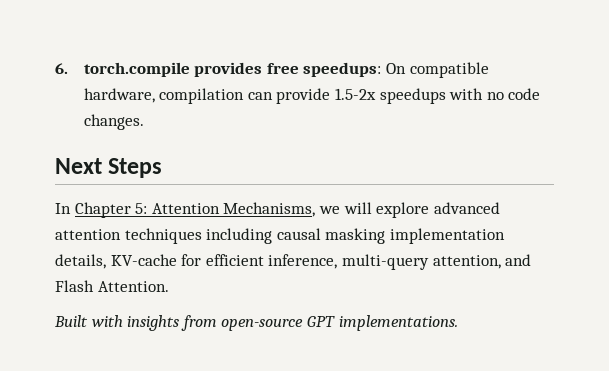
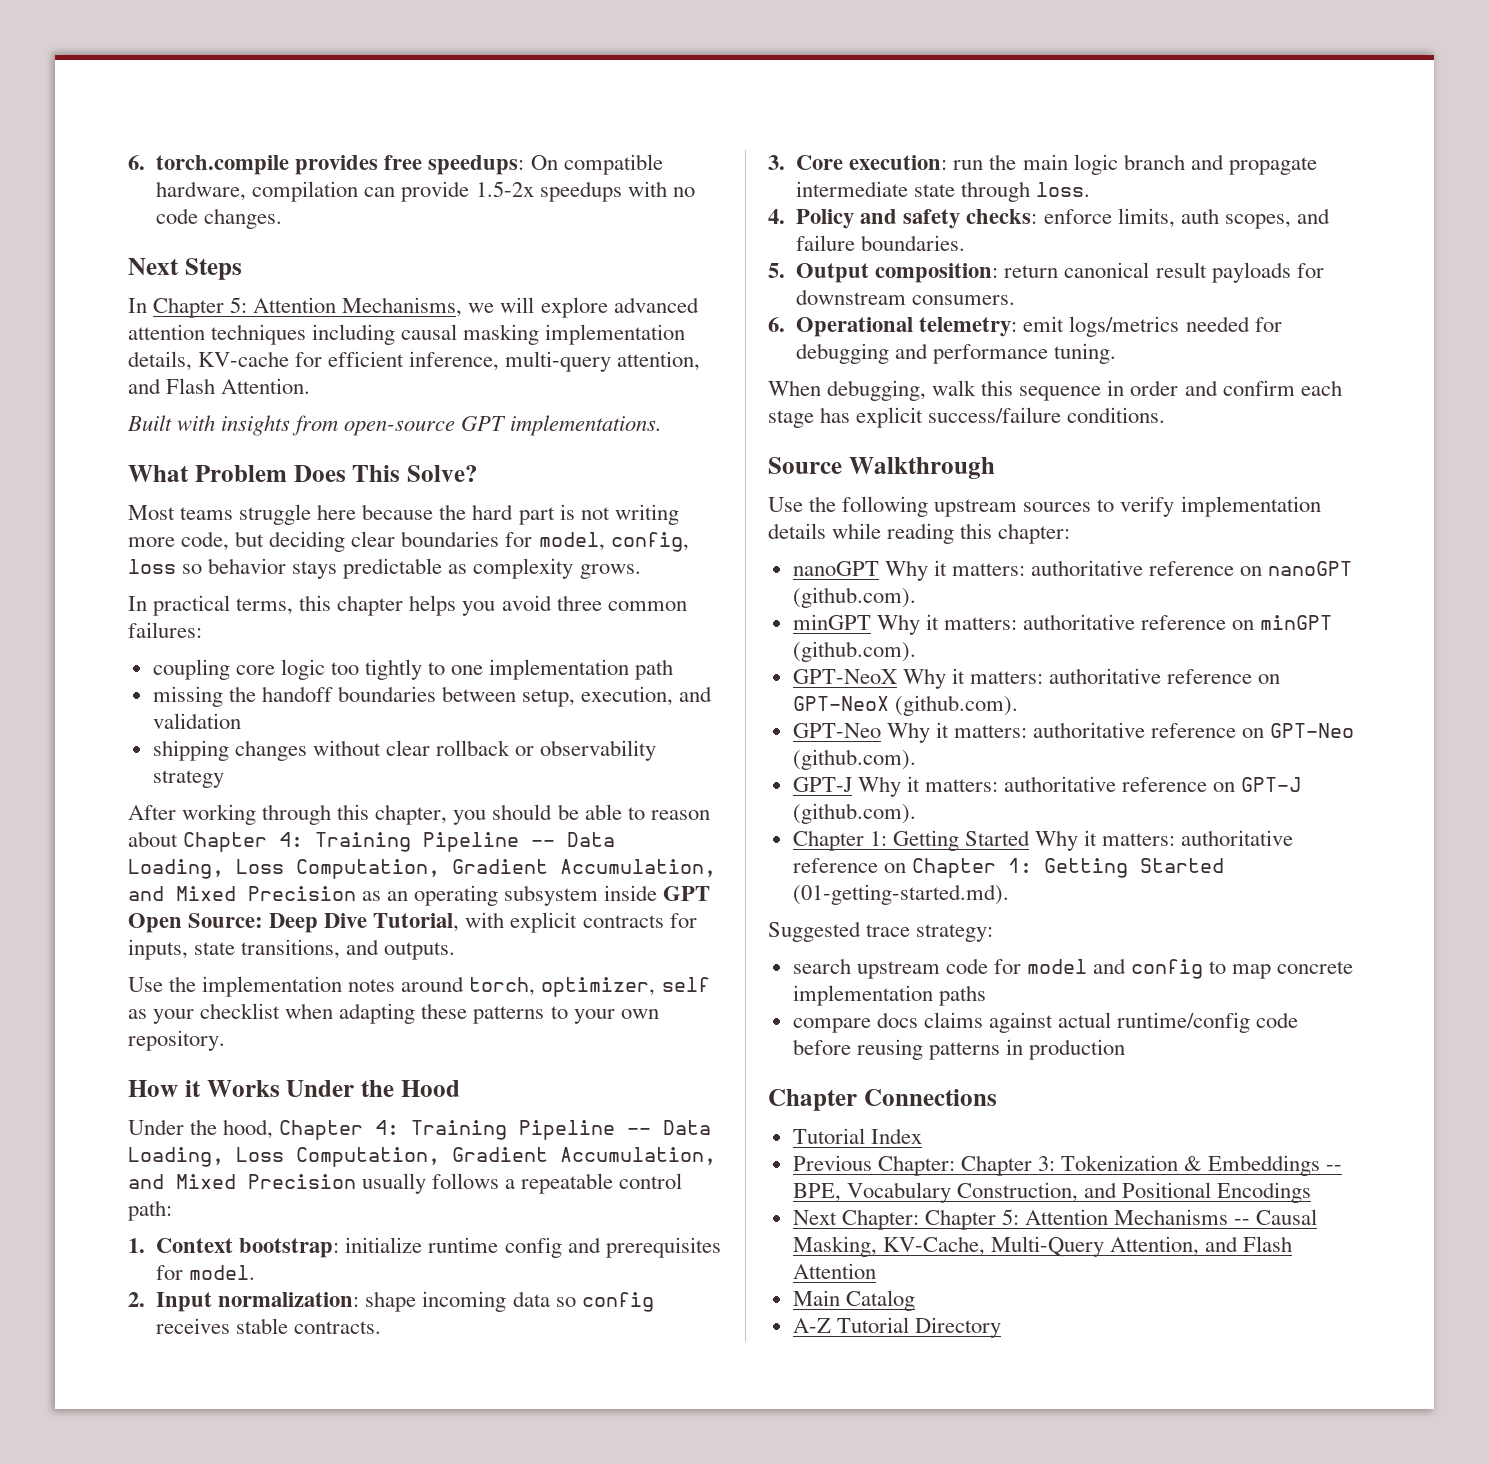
+ What Problem Does This Solve?
+ Most teams struggle here because the hard part is not writing more code, but deciding clear boundaries for model, config, loss so behavior stays predictable as complexity grows.
+ In practical terms, this chapter helps you avoid three common failures:
+ coupling core logic too tightly to one implementation path
+ missing the handoff boundaries between setup, execution, and validation
+ shipping changes without clear rollback or observability strategy
+ After working through this chapter, you should be able to reason about Chapter 4: Training Pipeline -- Data Loading, Loss Computation, Gradient Accumulation, and Mixed Precision as an operating subsystem inside GPT Open Source: Deep Dive Tutorial, with explicit contracts for inputs, state transitions, and outputs.
+ Use the implementation notes around torch, optimizer, self as your checklist when adapting these patterns to your own repository.
+ How it Works Under the Hood
+ Under the hood, Chapter 4: Training Pipeline -- Data Loading, Loss Computation, Gradient Accumulation, and Mixed Precision usually follows a repeatable control path:
+ 1. Context bootstrap: initialize runtime config and prerequisites for model.
+ 2. Input normalization: shape incoming data so config receives stable contracts.
+ 3. Core execution: run the main logic branch and propagate intermediate state through loss.
+ 4. Policy and safety checks: enforce limits, auth scopes, and failure boundaries.
+ 5. Output composition: return canonical result payloads for downstream consumers.
+ 6. Operational telemetry: emit logs/metrics needed for debugging and performance tuning.
+ When debugging, walk this sequence in order and confirm each stage has explicit success/failure conditions.
+ Source Walkthrough
+ Use the following upstream sources to verify implementation details while reading this chapter:
+ nanoGPT Why it matters: authoritative reference on nanoGPT (github.com).
+ minGPT Why it matters: authoritative reference on minGPT (github.com).
+ GPT-NeoX Why it matters: authoritative reference on GPT-NeoX (github.com).
+ GPT-Neo Why it matters: authoritative reference on GPT-Neo (github.com).
+ GPT-J Why it matters: authoritative reference on GPT-J (github.com).
+ Chapter 1: Getting Started Why it matters: authoritative reference on Chapter 1: Getting Started (01-getting-started.md).
+ Suggested trace strategy:
+ search upstream code for model and config to map concrete implementation paths
+ compare docs claims against actual runtime/config code before reusing patterns in production
+ Chapter Connections
+ Tutorial Index
+ Previous Chapter: Chapter 3: Tokenization & Embeddings -- BPE, Vocabulary Construction, and Positional Encodings
+ Next Chapter: Chapter 5: Attention Mechanisms -- Causal Masking, KV-Cache, Multi-Query Attention, and Flash Attention
+ Main Catalog
+ A-Z Tutorial Directory

